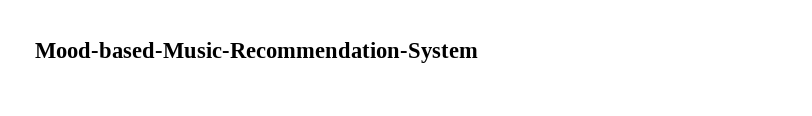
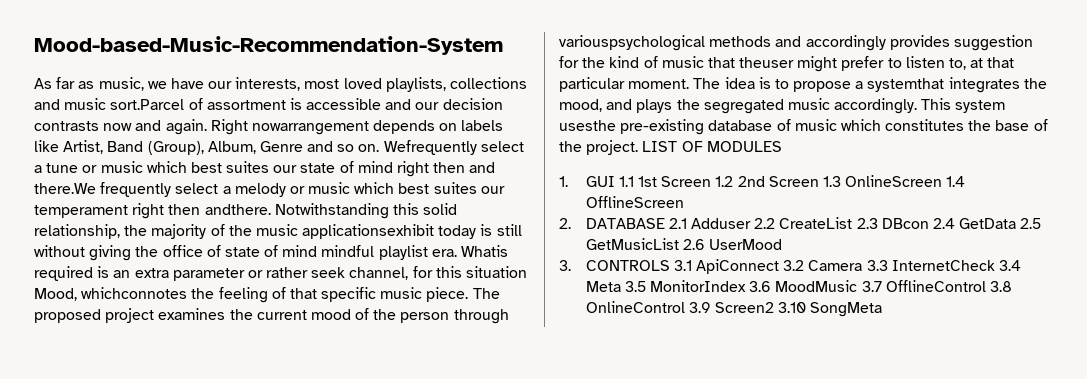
+ As far as music, we have our interests, most loved playlists, collections and music sort.Parcel of assortment is accessible and our decision contrasts now and again. Right nowarrangement depends on labels like Artist, Band (Group), Album, Genre and so on. Wefrequently select a tune or music which best suites our state of mind right then and there.We frequently select a melody or music which best suites our temperament right then andthere. Notwithstanding this solid relationship, the majority of the music applicationsexhibit today is still without giving the office of state of mind mindful playlist era. Whatis required is an extra parameter or rather seek channel, for this situation Mood, whichconnotes the feeling of that specific music piece. The proposed project examines the current mood of the person through variouspsychological methods and accordingly provides suggestion for the kind of music that theuser might prefer to listen to, at that particular moment. The idea is to propose a systemthat integrates the mood, and plays the segregated music accordingly. This system usesthe pre-existing database of music which constitutes the base of the project. LIST OF MODULES
+ 1. GUI 1.1 1st Screen 1.2 2nd Screen 1.3 OnlineScreen 1.4 OfflineScreen
+ 2. DATABASE 2.1 Adduser 2.2 CreateList 2.3 DBcon 2.4 GetData 2.5 GetMusicList 2.6 UserMood
+ 3. CONTROLS 3.1 ApiConnect 3.2 Camera 3.3 InternetCheck 3.4 Meta 3.5 MonitorIndex 3.6 MoodMusic 3.7 OfflineControl 3.8 OnlineControl 3.9 Screen2 3.10 SongMeta

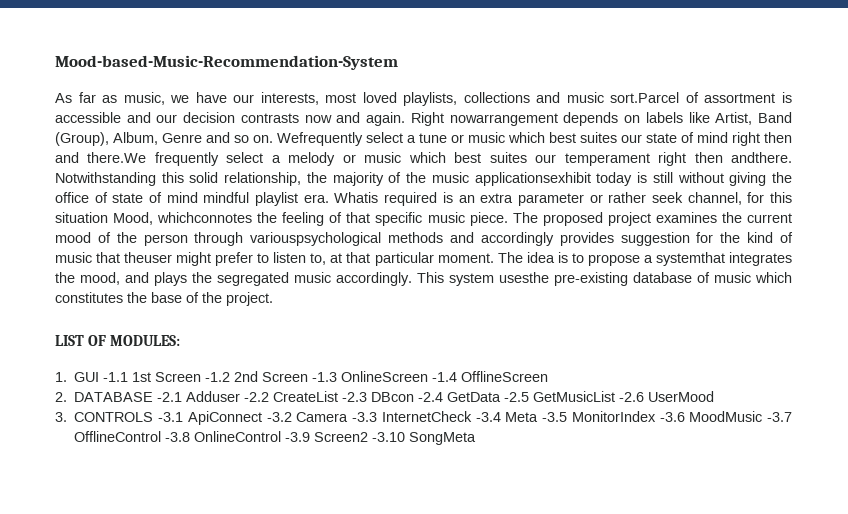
- This system usesthe pre-existing database of music which constitutes the base of the project. LIST OF MODULES
+ This system usesthe pre-existing database of music which constitutes the base of the project.
+ LIST OF MODULES:
- 1. GUI 1.1 1st Screen 1.2 2nd Screen 1.3 OnlineScreen 1.4 OfflineScreen
+ 1. GUI -1.1 1st Screen -1.2 2nd Screen -1.3 OnlineScreen -1.4 OfflineScreen
- 2. DATABASE 2.1 Adduser 2.2 CreateList 2.3 DBcon 2.4 GetData 2.5 GetMusicList 2.6 UserMood
- 3. CONTROLS 3.1 ApiConnect 3.2 Camera 3.3 InternetCheck 3.4 Meta 3.5 MonitorIndex 3.6 MoodMusic 3.7 OfflineControl 3.8 OnlineControl 3.9 Screen2 3.10 SongMeta
+ 2. DATABASE -2.1 Adduser -2.2 CreateList -2.3 DBcon -2.4 GetData -2.5 GetMusicList -2.6 UserMood
+ 3. CONTROLS -3.1 ApiConnect -3.2 Camera -3.3 InternetCheck -3.4 Meta -3.5 MonitorIndex -3.6 MoodMusic -3.7 OfflineControl -3.8 OnlineControl -3.9 Screen2 -3.10 SongMeta

